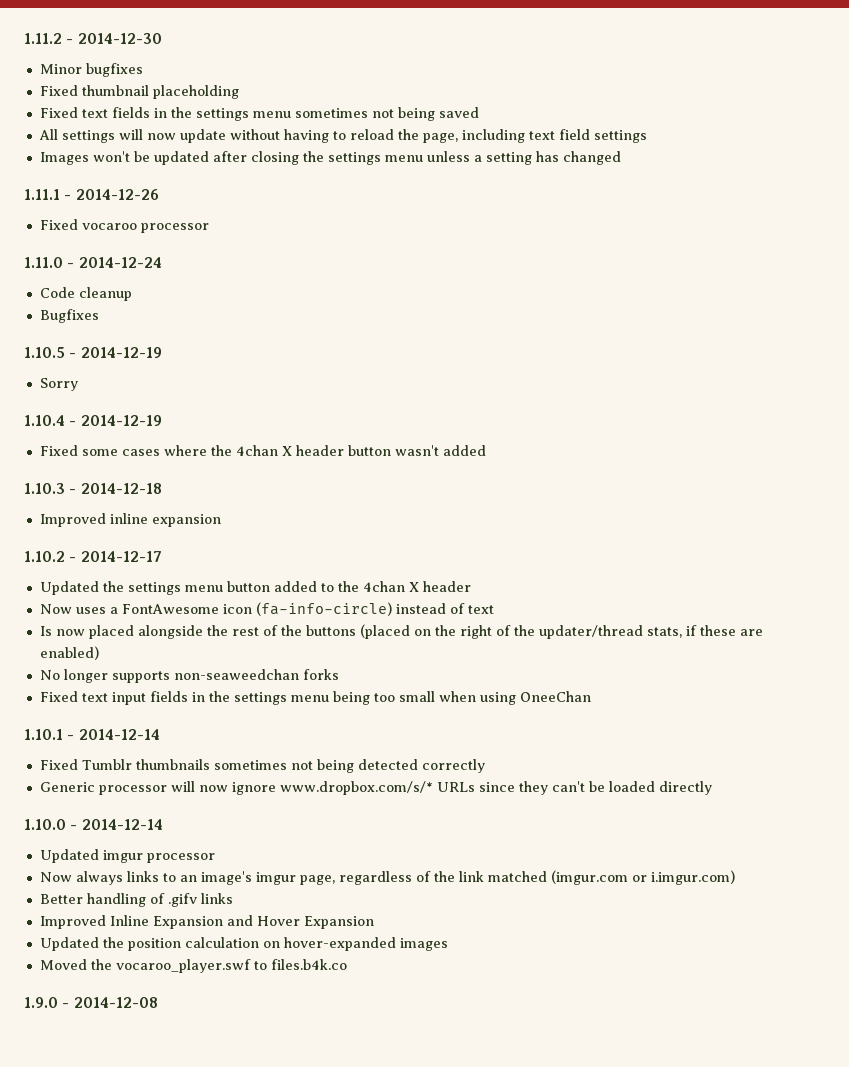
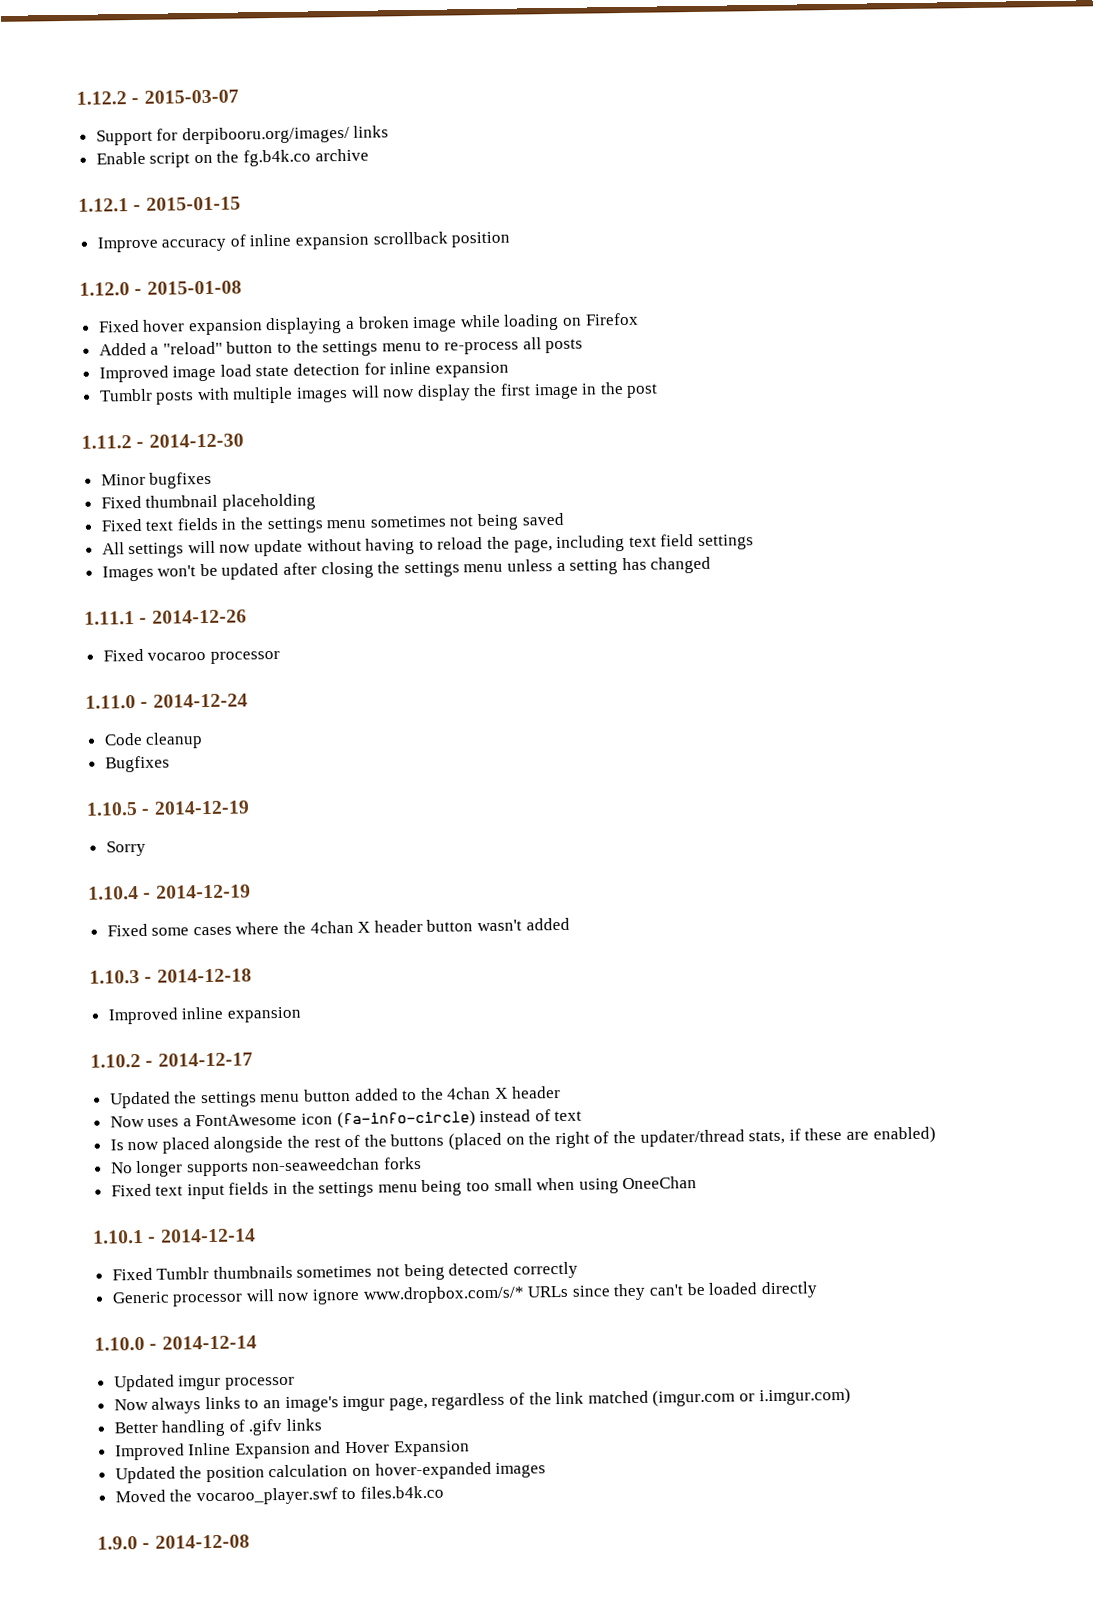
+ 1.12.2 - 2015-03-07
+ Support for derpibooru.org/images/ links
+ Enable script on the fg.b4k.co archive
+ 1.12.1 - 2015-01-15
+ Improve accuracy of inline expansion scrollback position
+ 1.12.0 - 2015-01-08
+ Fixed hover expansion displaying a broken image while loading on Firefox
+ Added a "reload" button to the settings menu to re-process all posts
+ Improved image load state detection for inline expansion
+ Tumblr posts with multiple images will now display the first image in the post

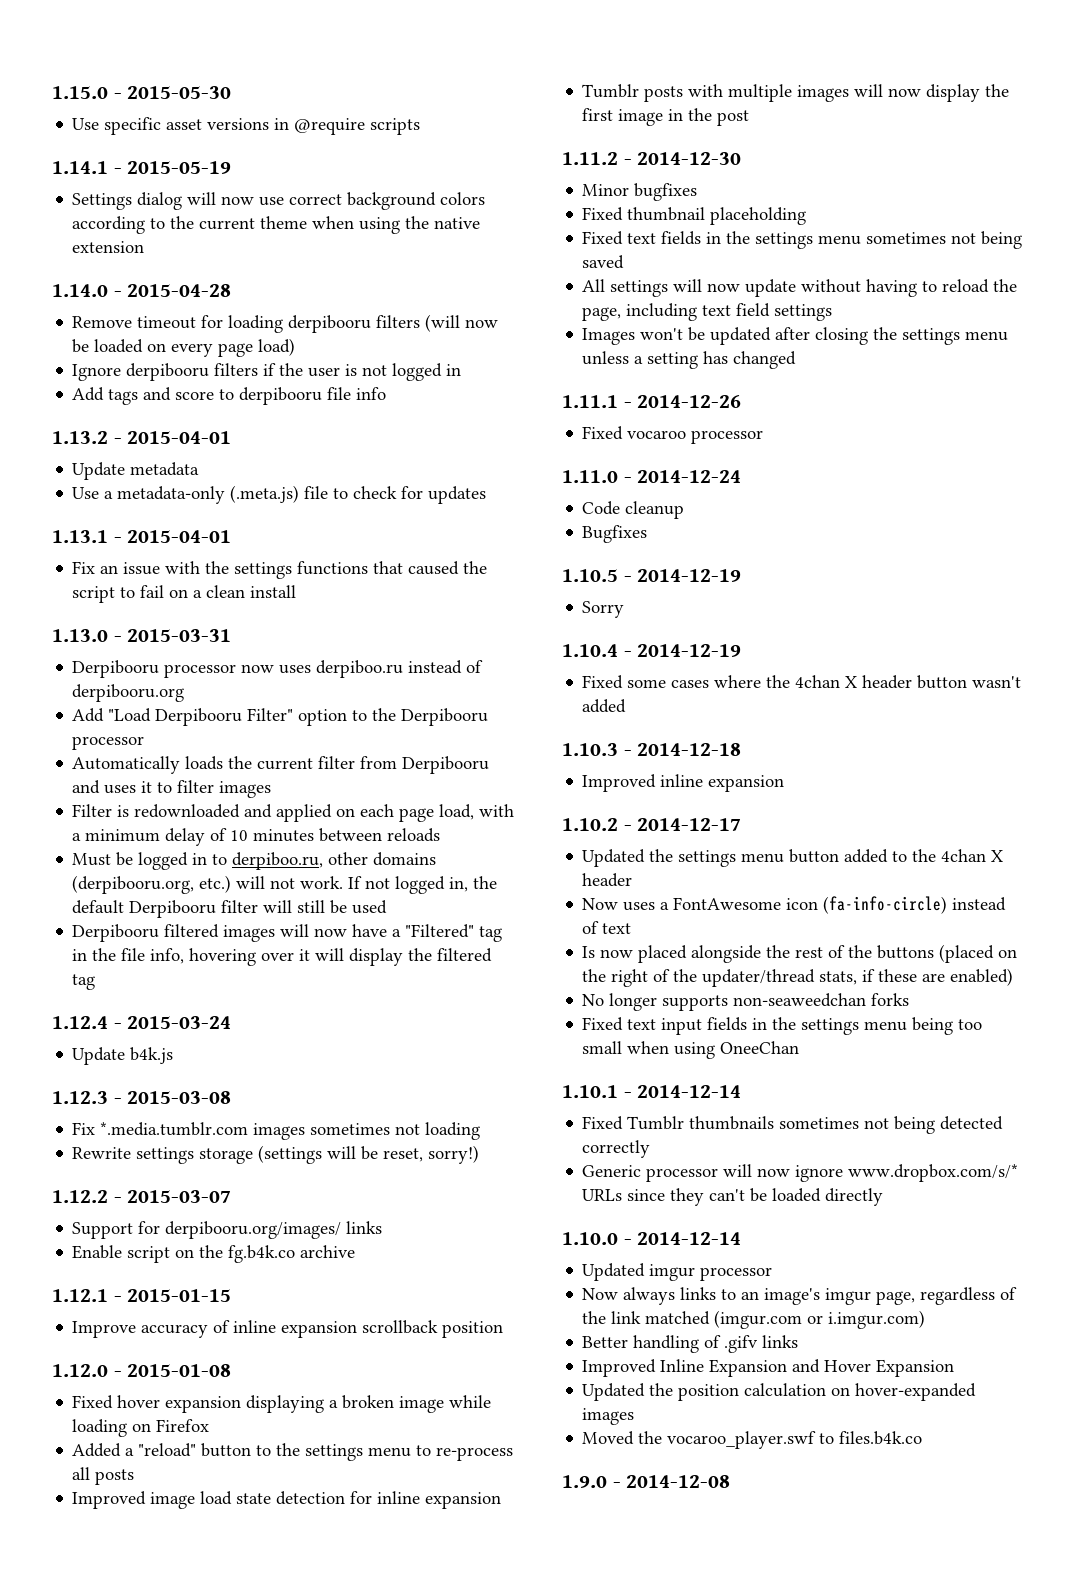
+ 1.15.0 - 2015-05-30
+ Use specific asset versions in @require scripts
+ 1.14.1 - 2015-05-19
+ Settings dialog will now use correct background colors according to the current theme when using the native extension
+ 1.14.0 - 2015-04-28
+ Remove timeout for loading derpibooru filters (will now be loaded on every page load)
+ Ignore derpibooru filters if the user is not logged in
+ Add tags and score to derpibooru file info
+ 1.13.2 - 2015-04-01
+ Update metadata
+ Use a metadata-only (.meta.js) file to check for updates
+ 1.13.1 - 2015-04-01
+ Fix an issue with the settings functions that caused the script to fail on a clean install
+ 1.13.0 - 2015-03-31
+ Derpibooru processor now uses derpiboo.ru instead of derpibooru.org
+ Add "Load Derpibooru Filter" option to the Derpibooru processor
+ Automatically loads the current filter from Derpibooru and uses it to filter images
+ Filter is redownloaded and applied on each page load, with a minimum delay of 10 minutes between reloads
+ Must be logged in to derpiboo.ru, other domains (derpibooru.org, etc.) will not work. If not logged in, the default Derpibooru filter will still be used
+ Derpibooru filtered images will now have a "Filtered" tag in the file info, hovering over it will display the filtered tag
+ 1.12.4 - 2015-03-24
+ Update b4k.js
+ 1.12.3 - 2015-03-08
+ Fix *.media.tumblr.com images sometimes not loading
+ Rewrite settings storage (settings will be reset, sorry!)

